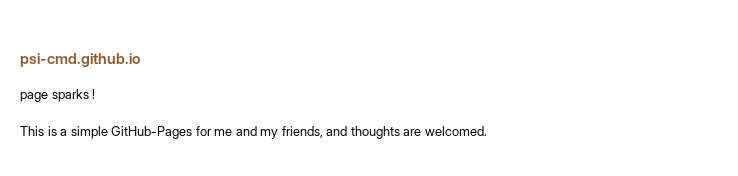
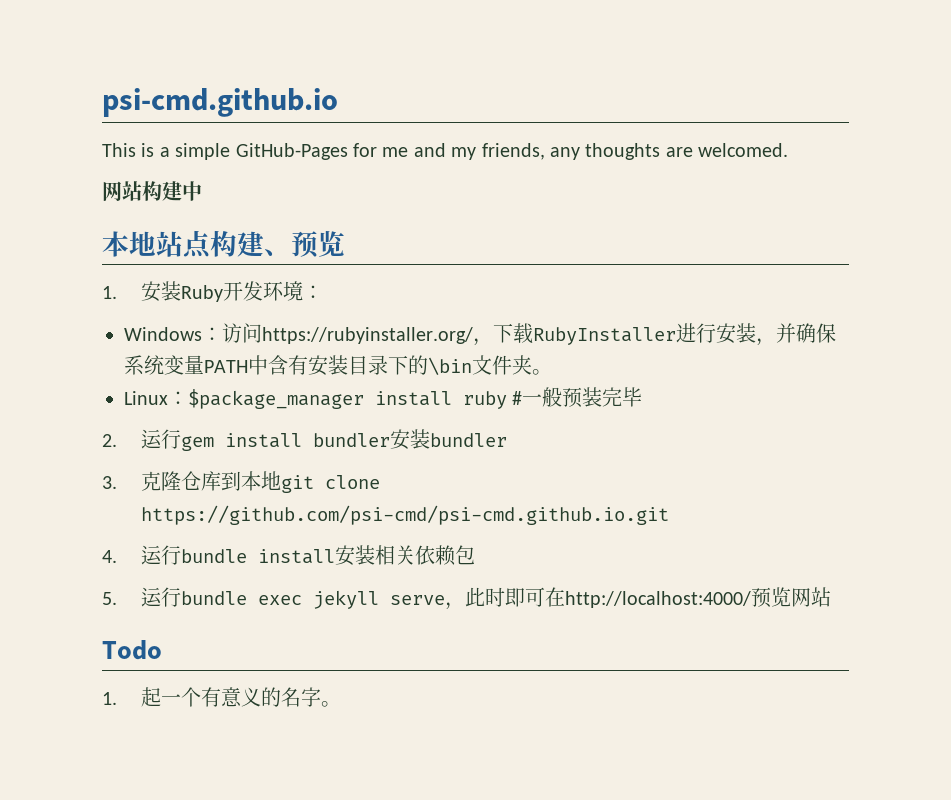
- page sparks !
- This is a simple GitHub-Pages for me and my friends, and thoughts are welcomed.
+ This is a simple GitHub-Pages for me and my friends, any thoughts are welcomed.
+ 网站构建中
+ 本地站点构建、预览
+ 1.安装Ruby开发环境：
+ Windows：访问https://rubyinstaller.org/，下载RubyInstaller进行安装，并确保系统变量PATH中含有安装目录下的\bin文件夹。
+ Linux：$package_manager install ruby #一般预装完毕
+ 2.运行gem install bundler安装bundler
+ 3.克隆仓库到本地git clone https://github.com/psi-cmd/psi-cmd.github.io.git
+ 4.运行bundle install安装相关依赖包
+ 5.运行bundle exec jekyll serve，此时即可在http://localhost:4000/预览网站
+ Todo
+ 1.起一个有意义的名字。

